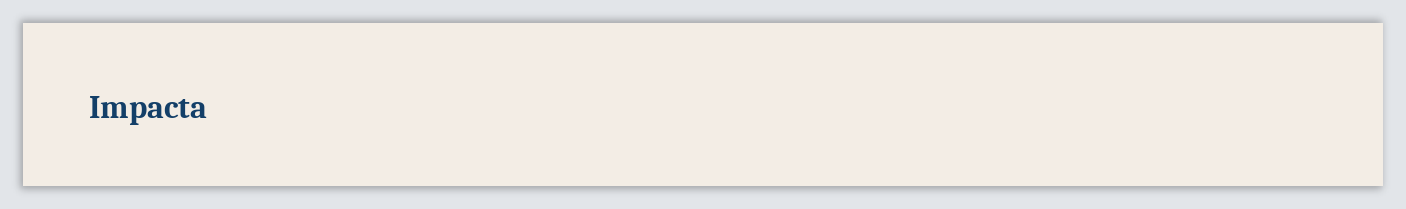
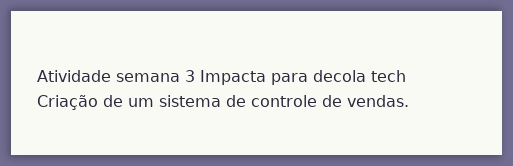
- Impacta
+ Atividade semana 3 Impacta para decola tech
+ Criação de um sistema de controle de vendas.

